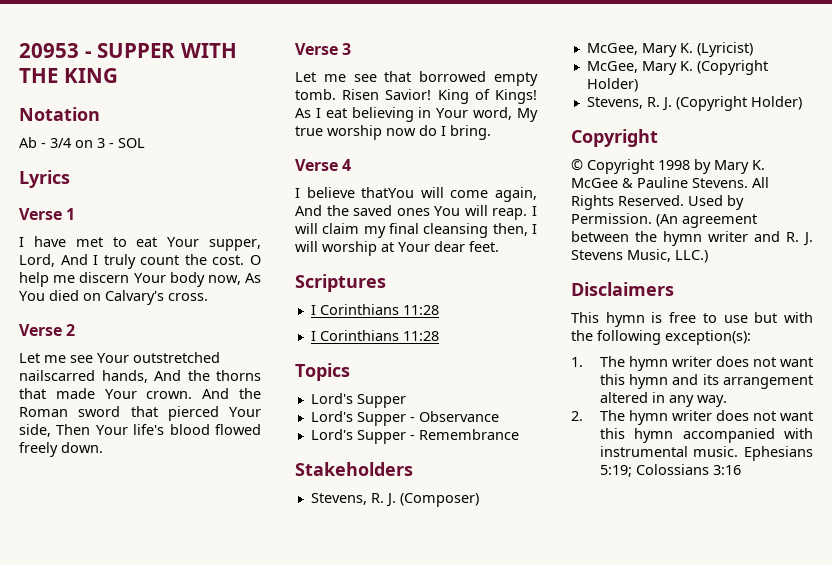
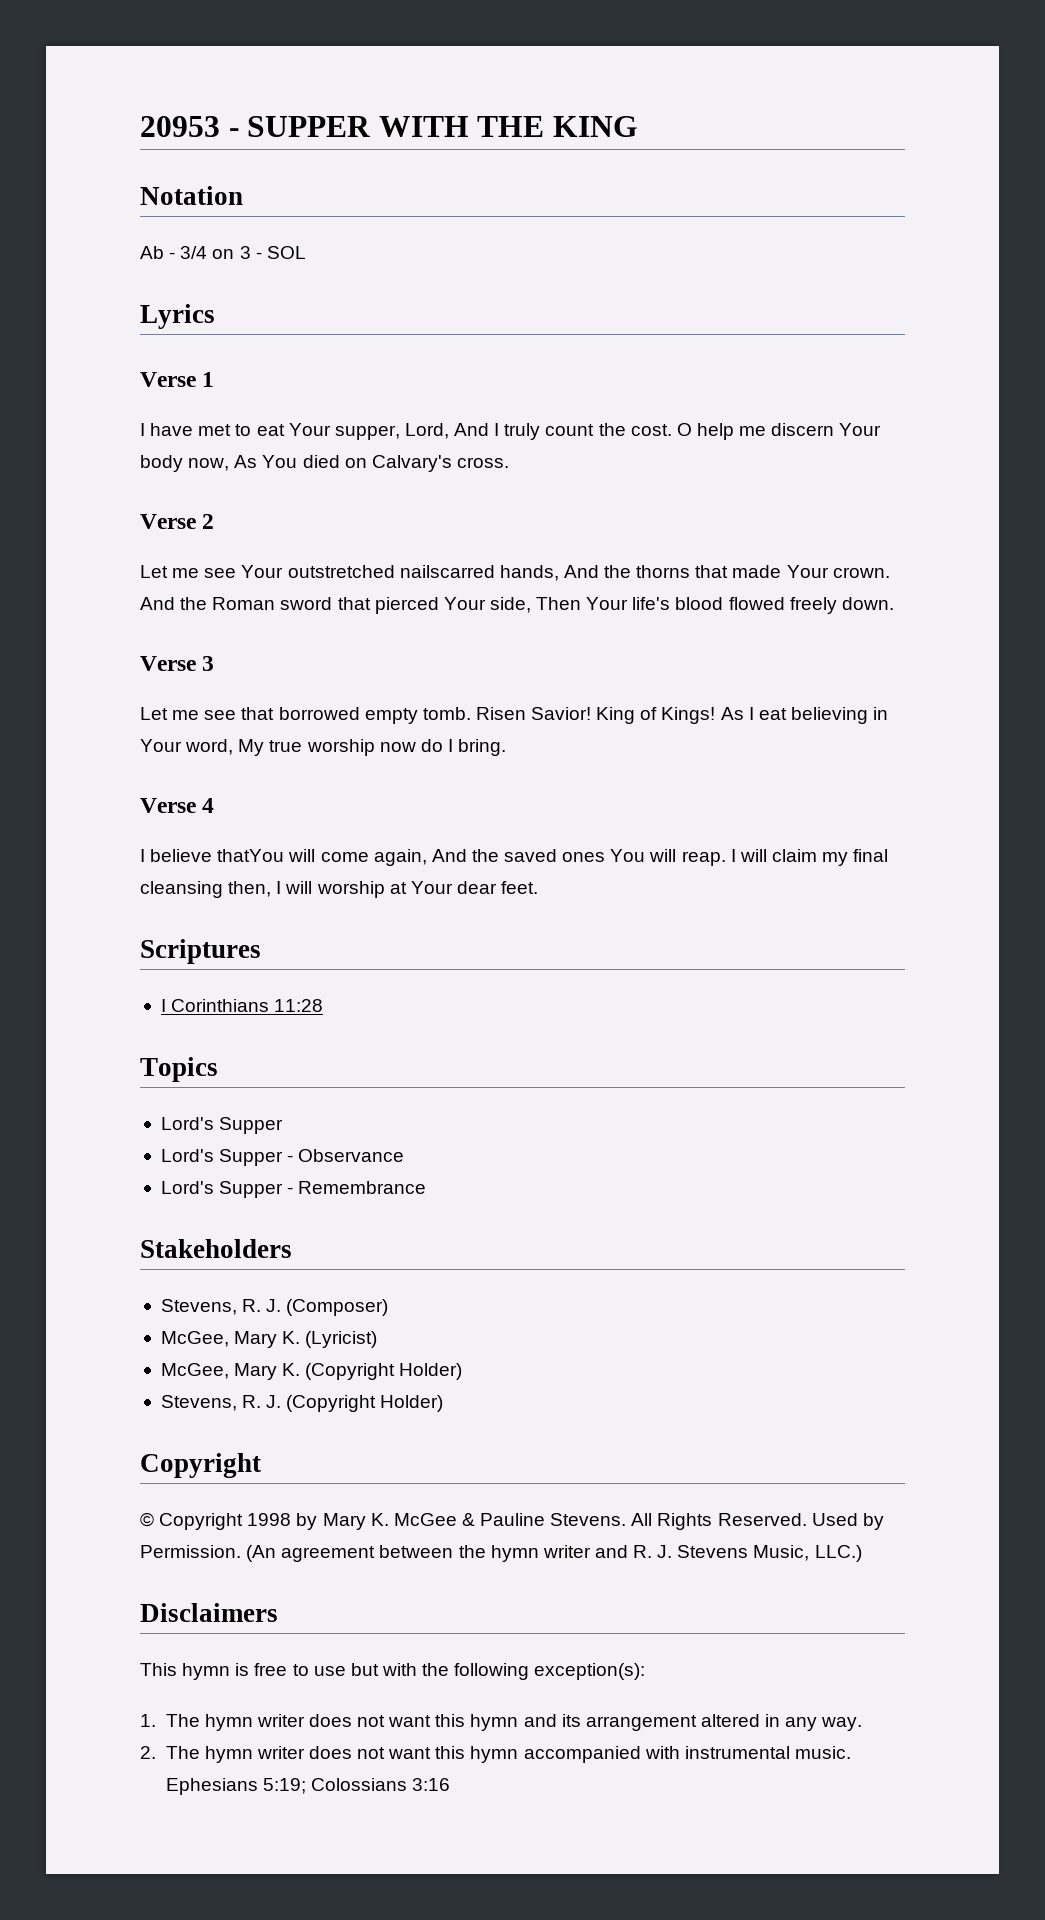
  Scriptures
- I Corinthians 11:28

